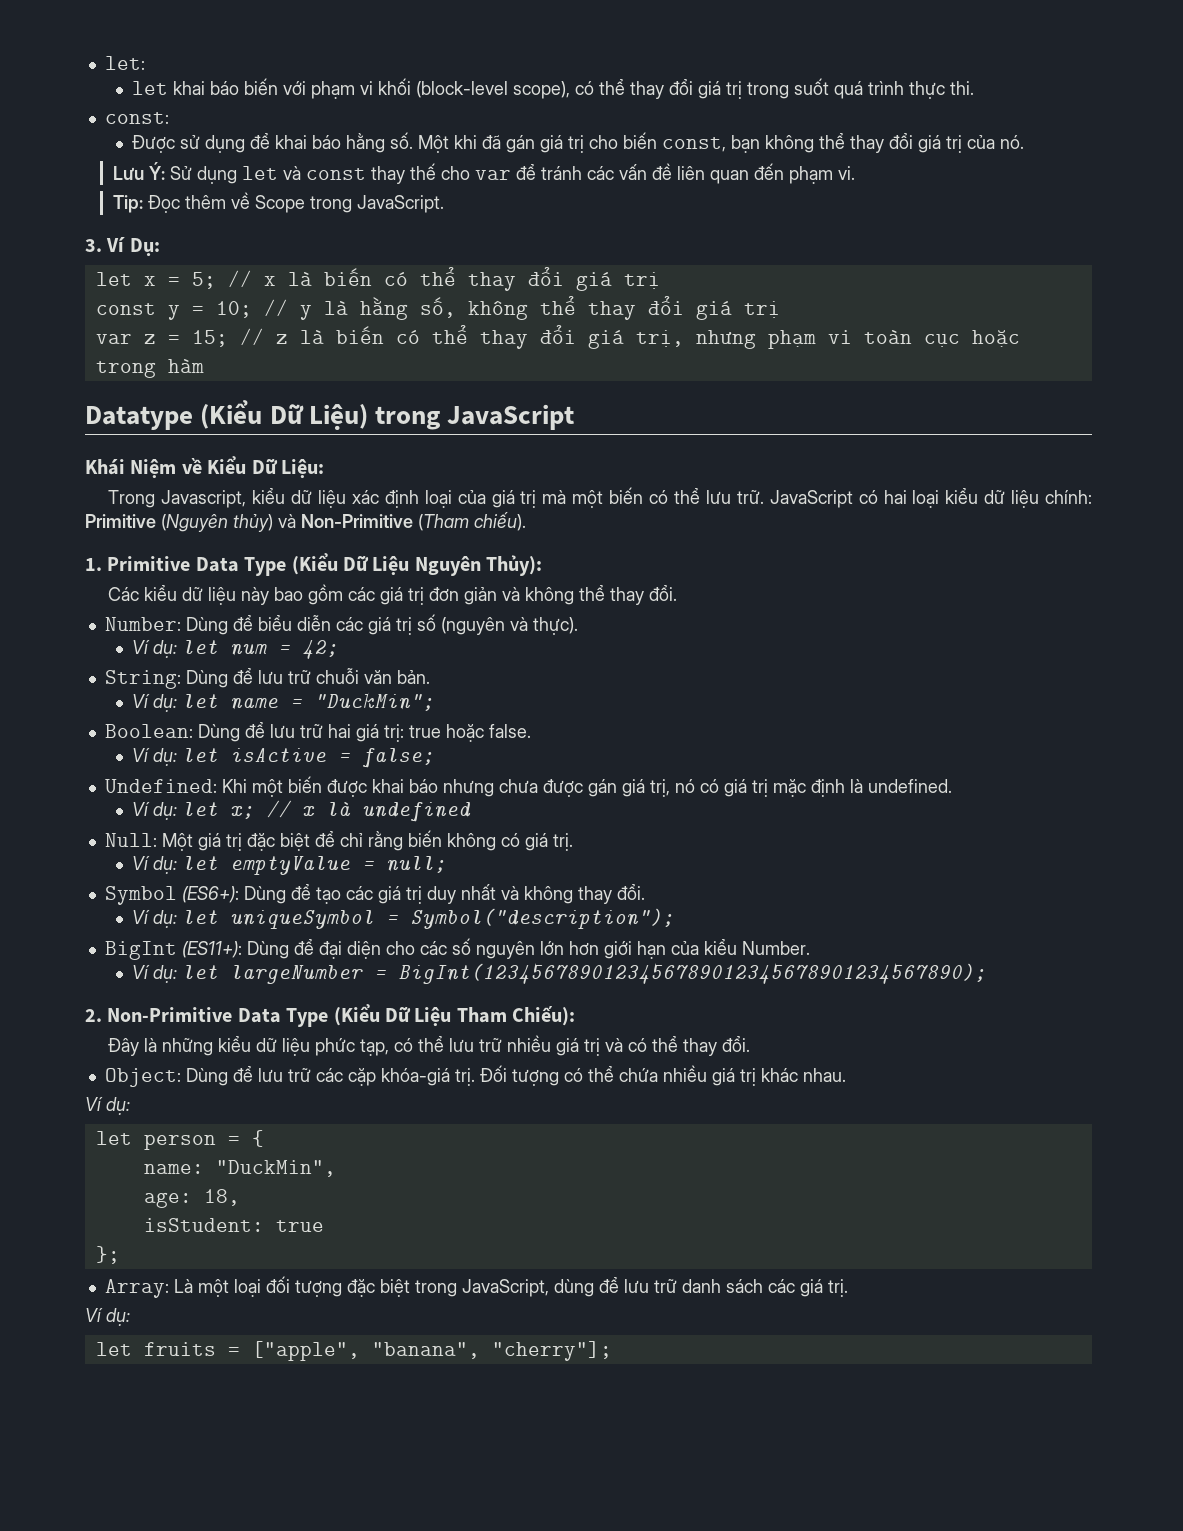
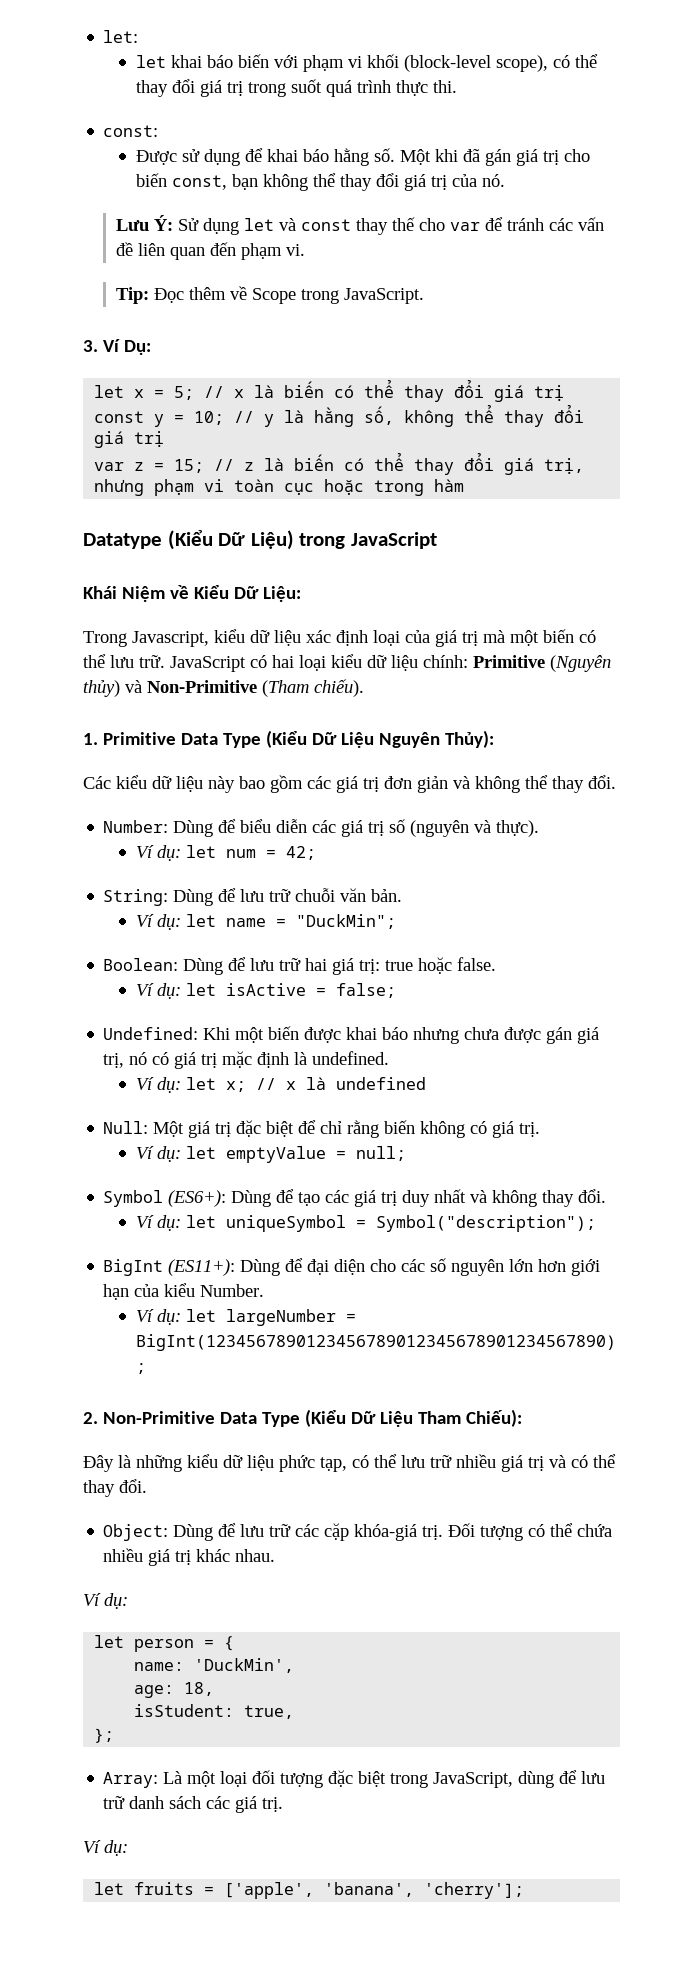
- name: "DuckMin",
+ name: 'DuckMin',
- isStudent: true
+ isStudent: true,
- let fruits = ["apple", "banana", "cherry"];
+ let fruits = ['apple', 'banana', 'cherry'];

